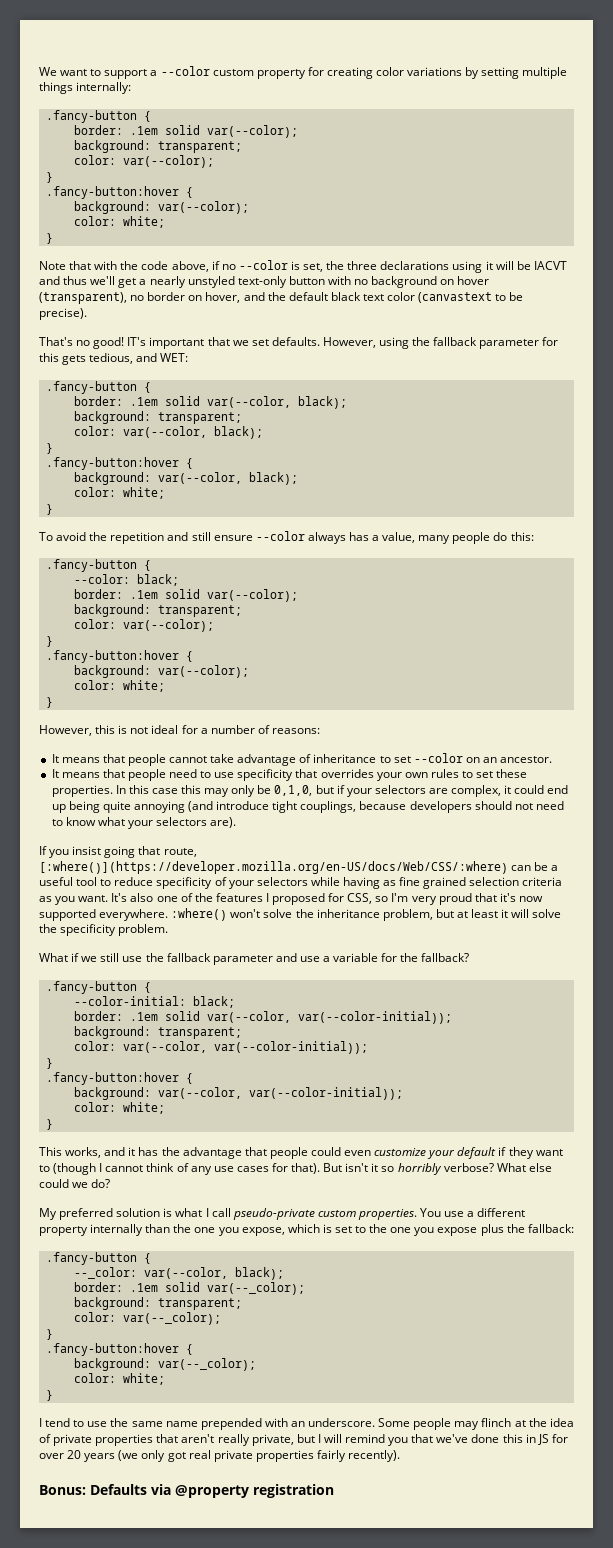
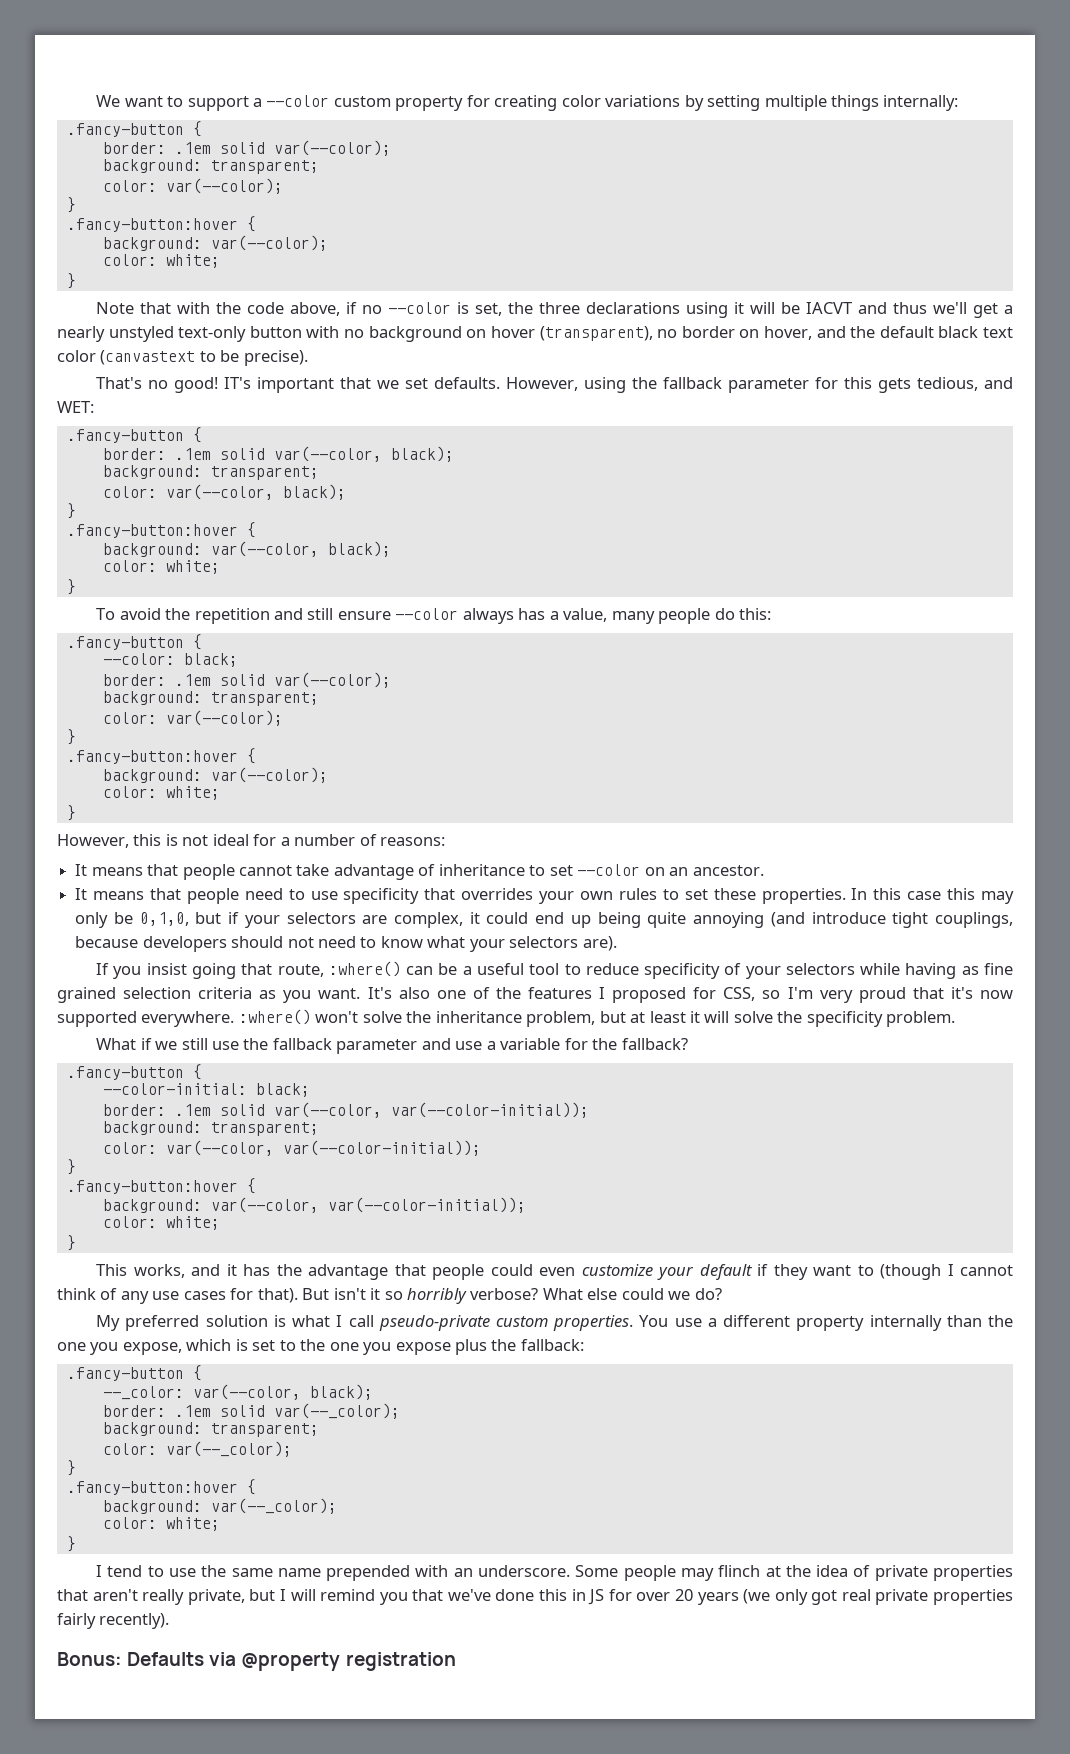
- If you insist going that route, [:where()](https://developer.mozilla.org/en-US/docs/Web/CSS/:where) can be a useful tool to reduce specificity of your selectors while having as fine grained selection criteria as you want.
+ If you insist going that route, :where() can be a useful tool to reduce specificity of your selectors while having as fine grained selection criteria as you want.

